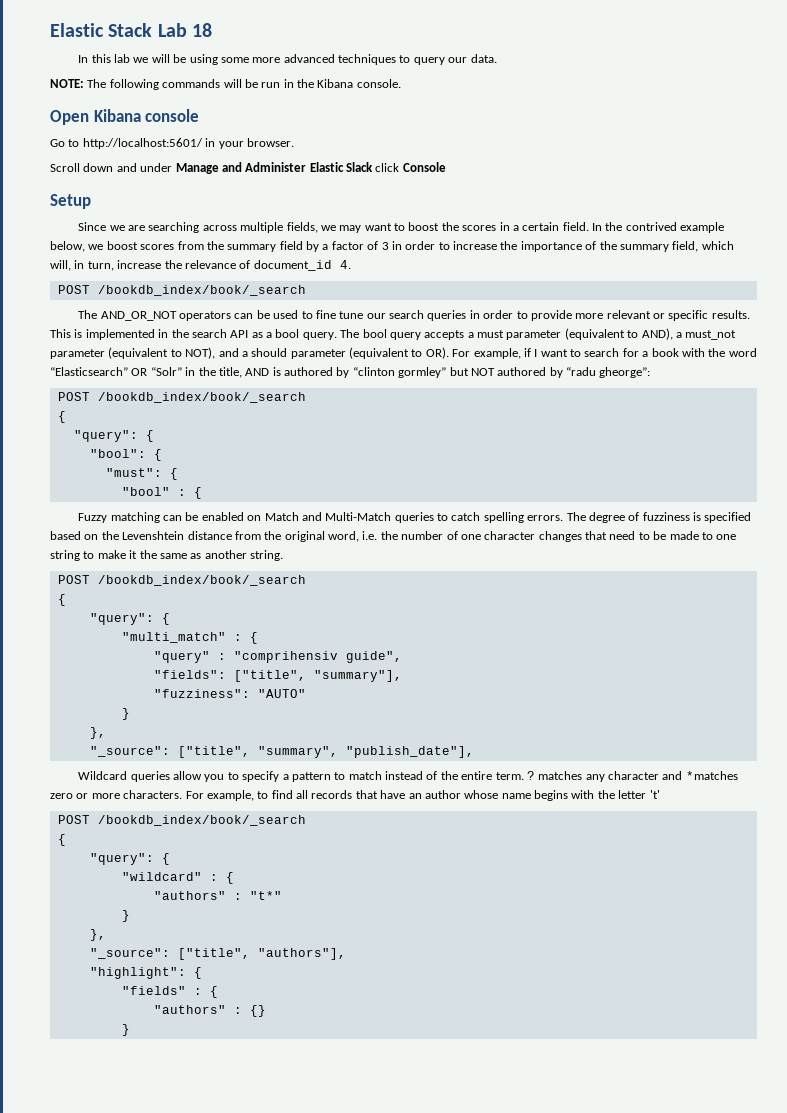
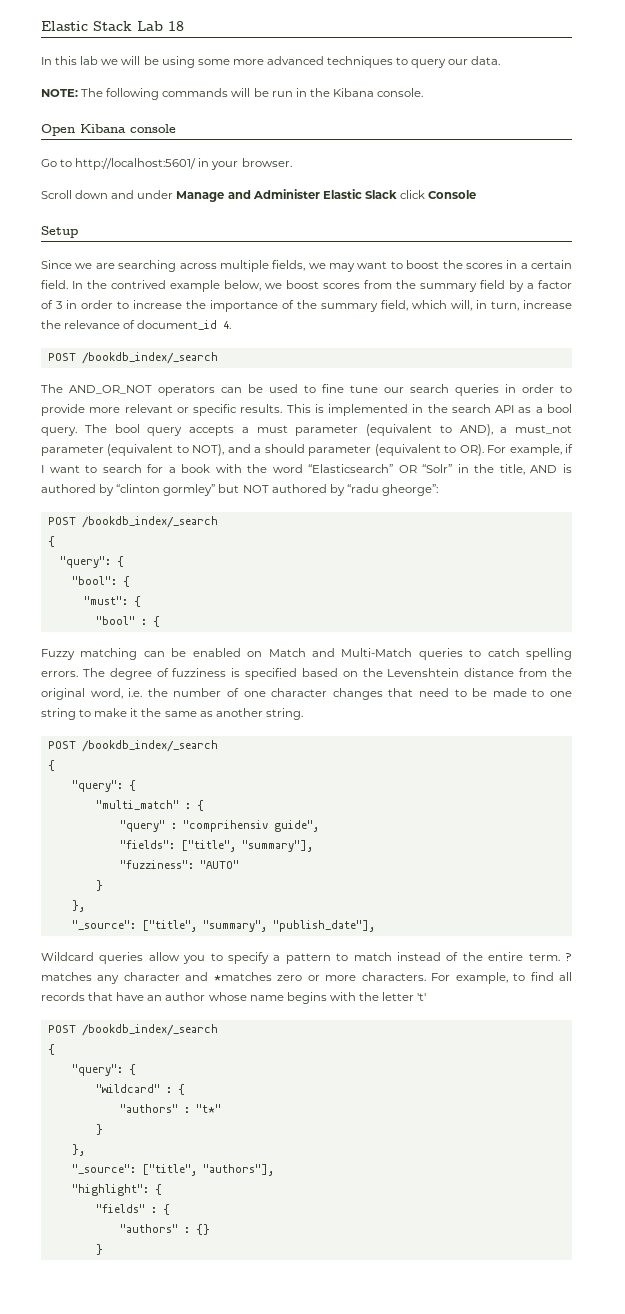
  In the contrived example below, we boost scores from the summary field by a factor of 3 in order to increase the importance of the summary field, which will, in turn, increase the relevance of document_id 4.
- POST /bookdb_index/book/_search
+ POST /bookdb_index/_search
  The bool query accepts a must parameter (equivalent to AND), a must_not parameter (equivalent to NOT), and a should parameter (equivalent to OR). For example, if I want to search for a book with the word “Elasticsearch” OR “Solr” in the title, AND is authored by “clinton gormley” but NOT authored by “radu gheorge”:
- POST /bookdb_index/book/_search
+ POST /bookdb_index/_search
  The degree of fuzziness is specified based on the Levenshtein distance from the original word, i.e. the number of one character changes that need to be made to one string to make it the same as another string.
- POST /bookdb_index/book/_search
+ POST /bookdb_index/_search
  For example, to find all records that have an author whose name begins with the letter 't'
- POST /bookdb_index/book/_search
+ POST /bookdb_index/_search

